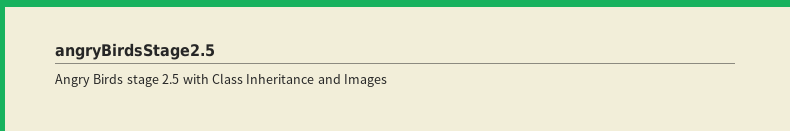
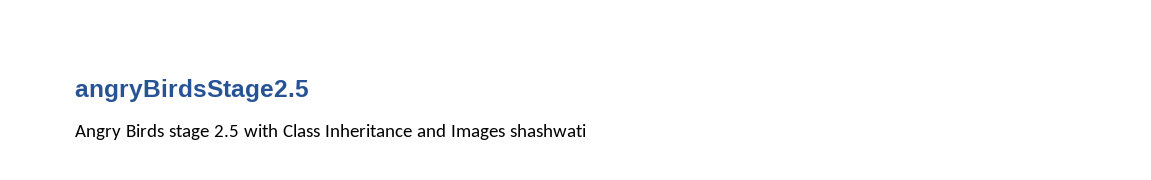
- Angry Birds stage 2.5 with Class Inheritance and Images
+ Angry Birds stage 2.5 with Class Inheritance and Images shashwati

